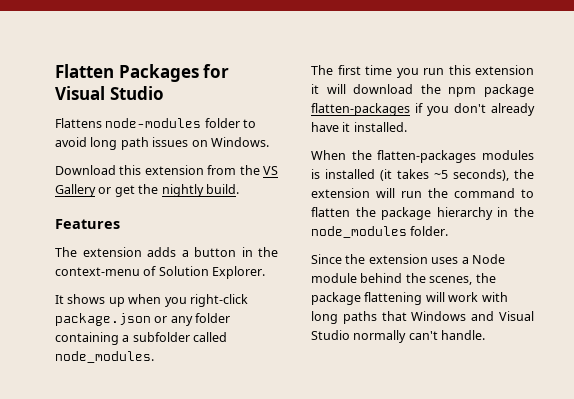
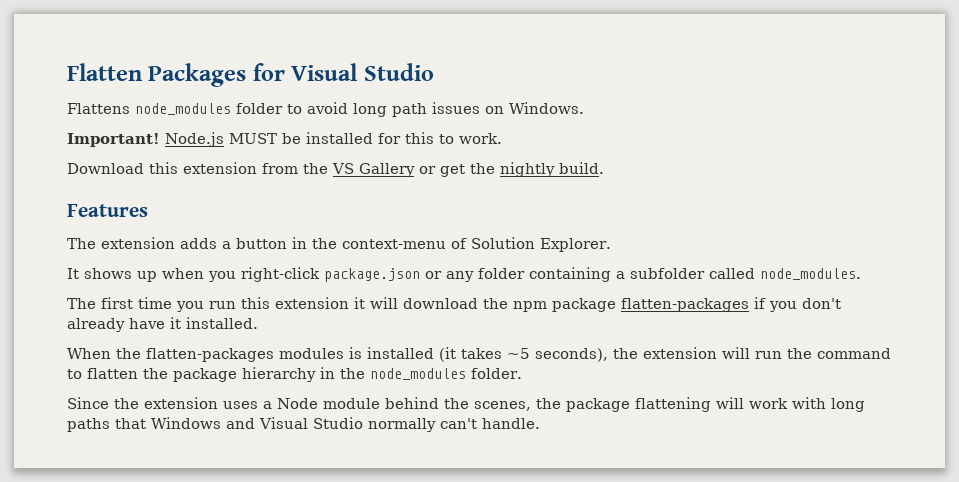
- Flattens node-modules folder to avoid long path issues on Windows.
+ Flattens node_modules folder to avoid long path issues on Windows.
+ Important! Node.js MUST be installed for this to work.

